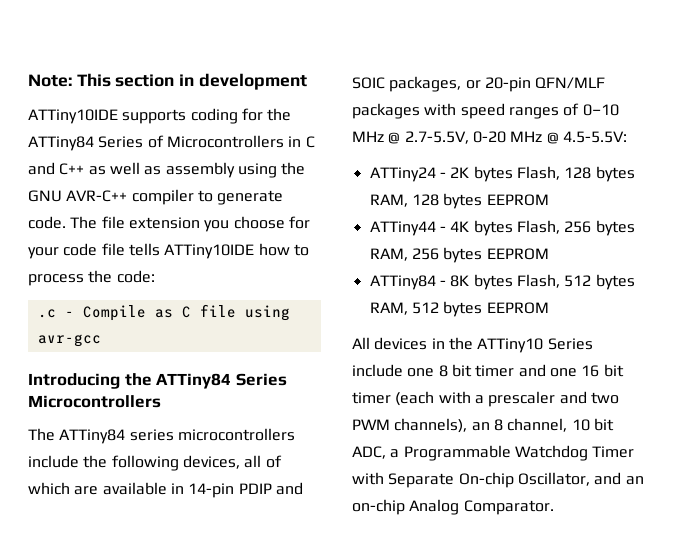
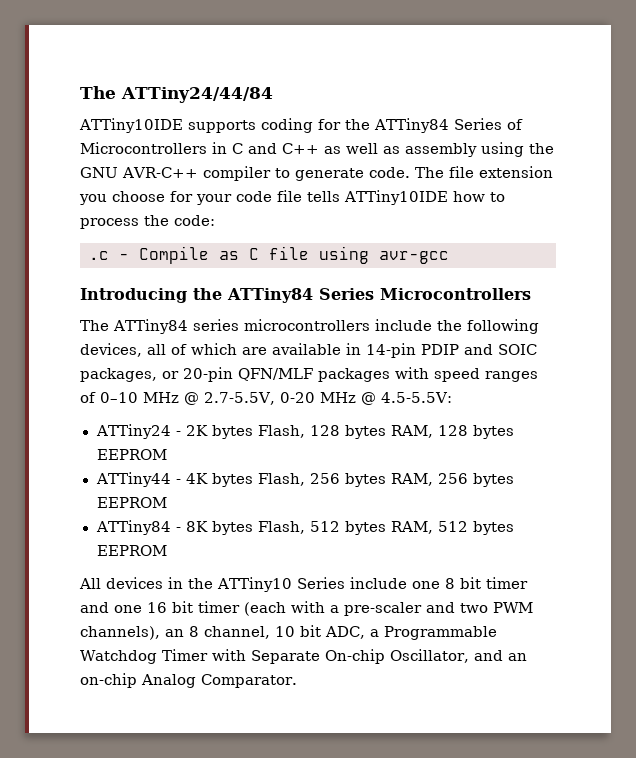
- Note: This section in development
+ The ATTiny24/44/84
- All devices in the ATTiny10 Series include one 8 bit timer and one 16 bit timer (each with a prescaler and two PWM channels), an 8 channel, 10 bit ADC, a Programmable Watchdog Timer with Separate On-chip Oscillator, and an on-chip Analog Comparator.
+ All devices in the ATTiny10 Series include one 8 bit timer and one 16 bit timer (each with a pre-scaler and two PWM channels), an 8 channel, 10 bit ADC, a Programmable Watchdog Timer with Separate On-chip Oscillator, and an on-chip Analog Comparator.

